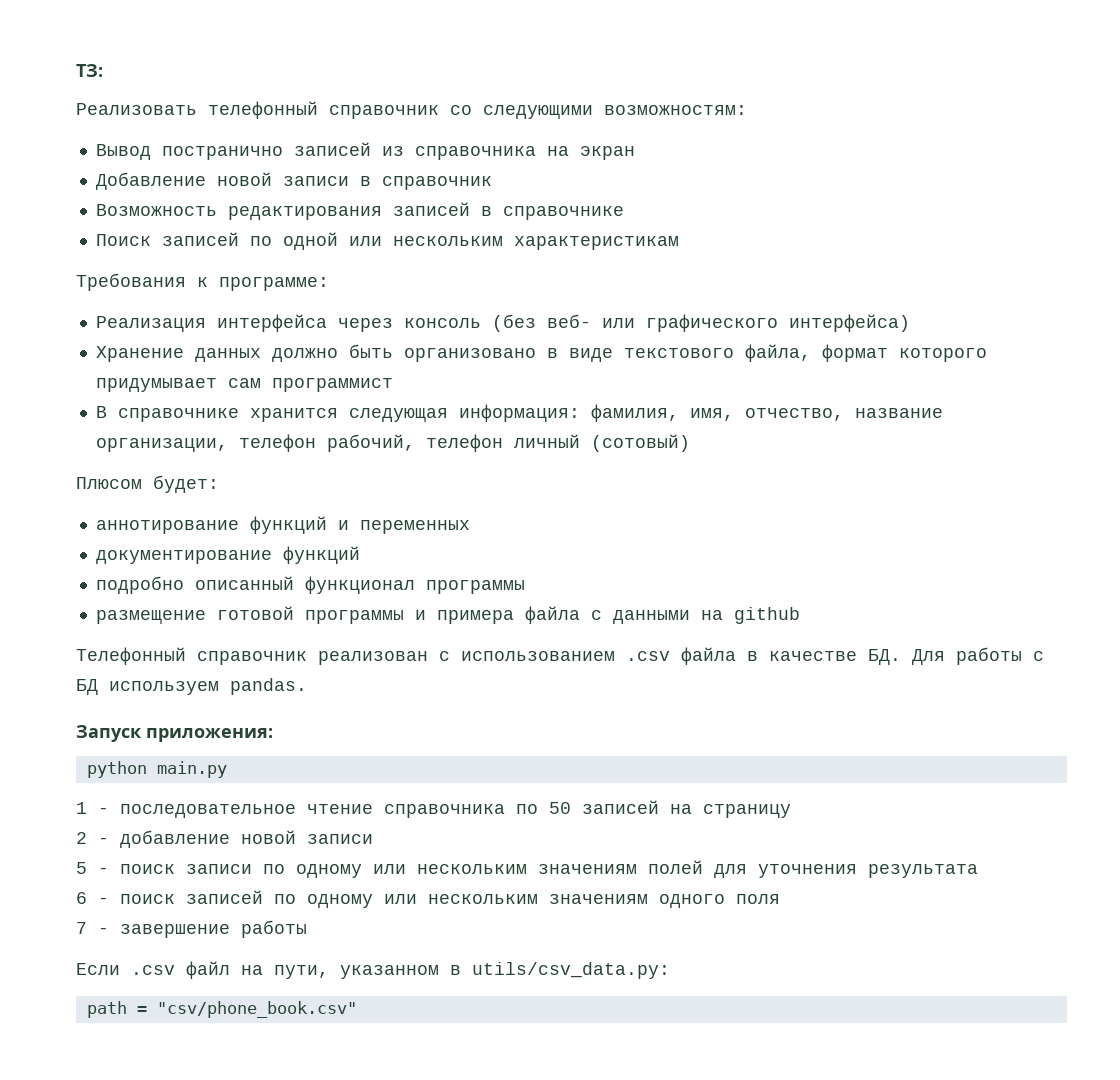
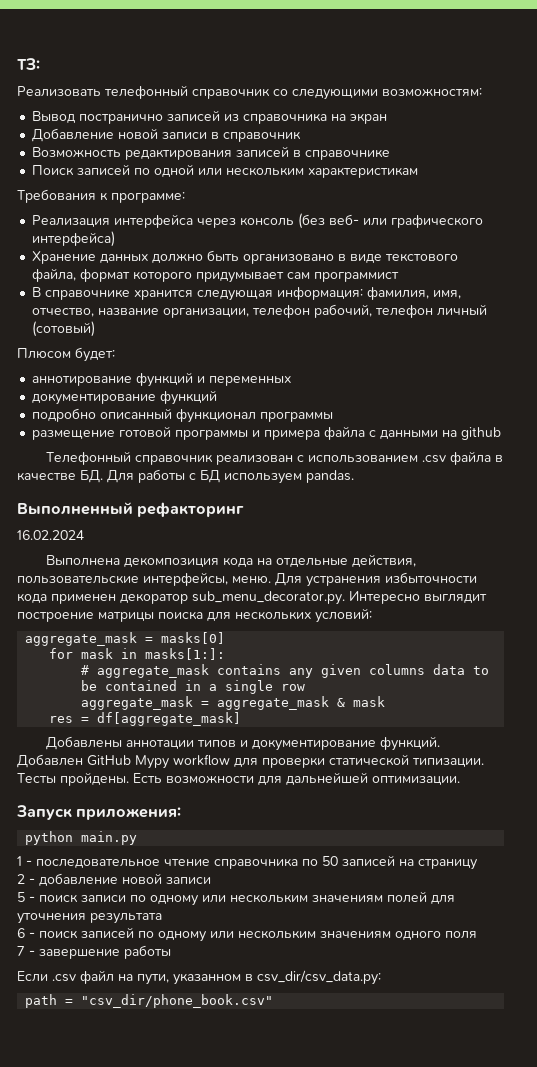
+ Выполненный рефакторинг
+ 16.02.2024
+ Выполнена декомпозиция кода на отдельные действия, пользовательские интерфейсы, меню. Для устранения избыточности кода применен декоратор sub_menu_decorator.py. Интересно выглядит построение матрицы поиска для нескольких условий:
+ aggregate_mask = masks[0]
+ for mask in masks[1:]:
+ # aggregate_mask contains any given columns data to be contained in a single row
+ aggregate_mask = aggregate_mask & mask
+ res = df[aggregate_mask]
+ Добавлены аннотации типов и документирование функций. Добавлен GitHub Mypy workflow для проверки статической типизации. Тесты пройдены. Есть возможности для дальнейшей оптимизации.
- Если .csv файл на пути, указанном в utils/csv_data.py:
+ Если .csv файл на пути, указанном в csv_dir/csv_data.py:
- path = "csv/phone_book.csv"
+ path = "csv_dir/phone_book.csv"

